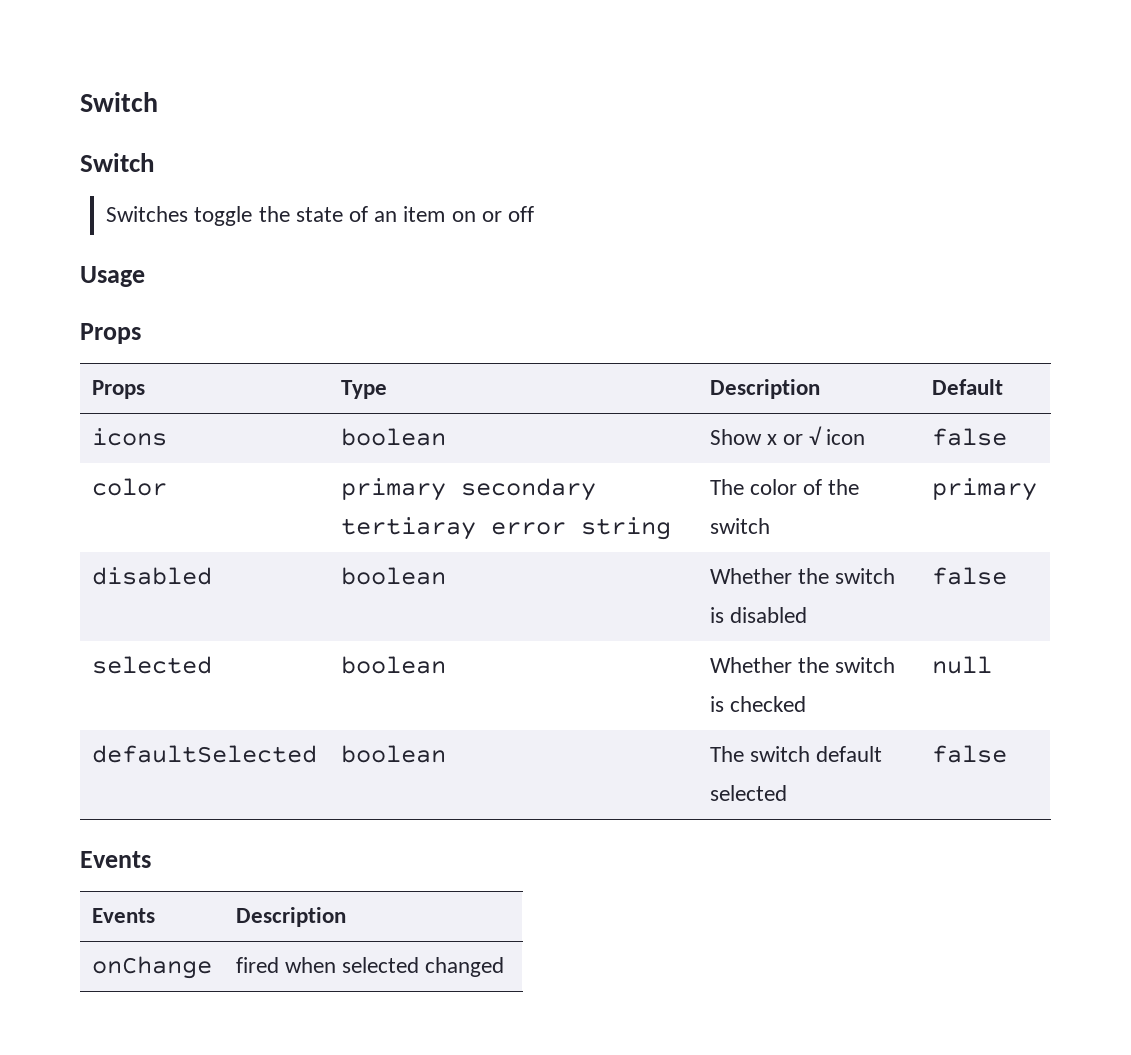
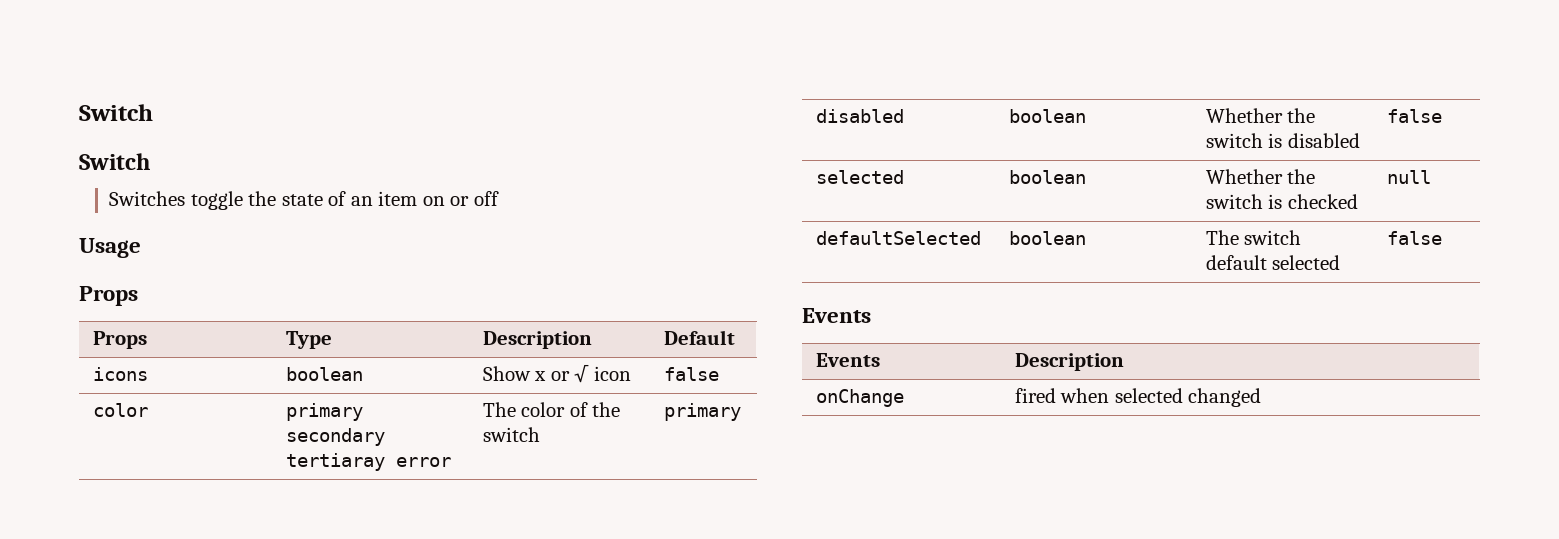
- color | primary secondary tertiaray error string | The color of the switch | primary
+ color | primary secondary tertiaray error | The color of the switch | primary

